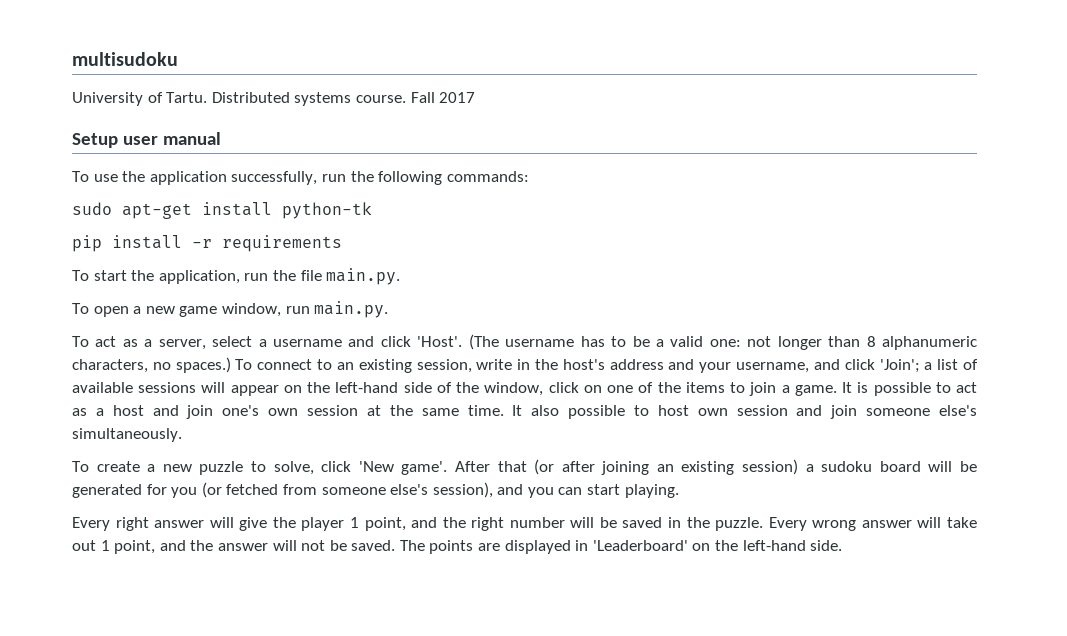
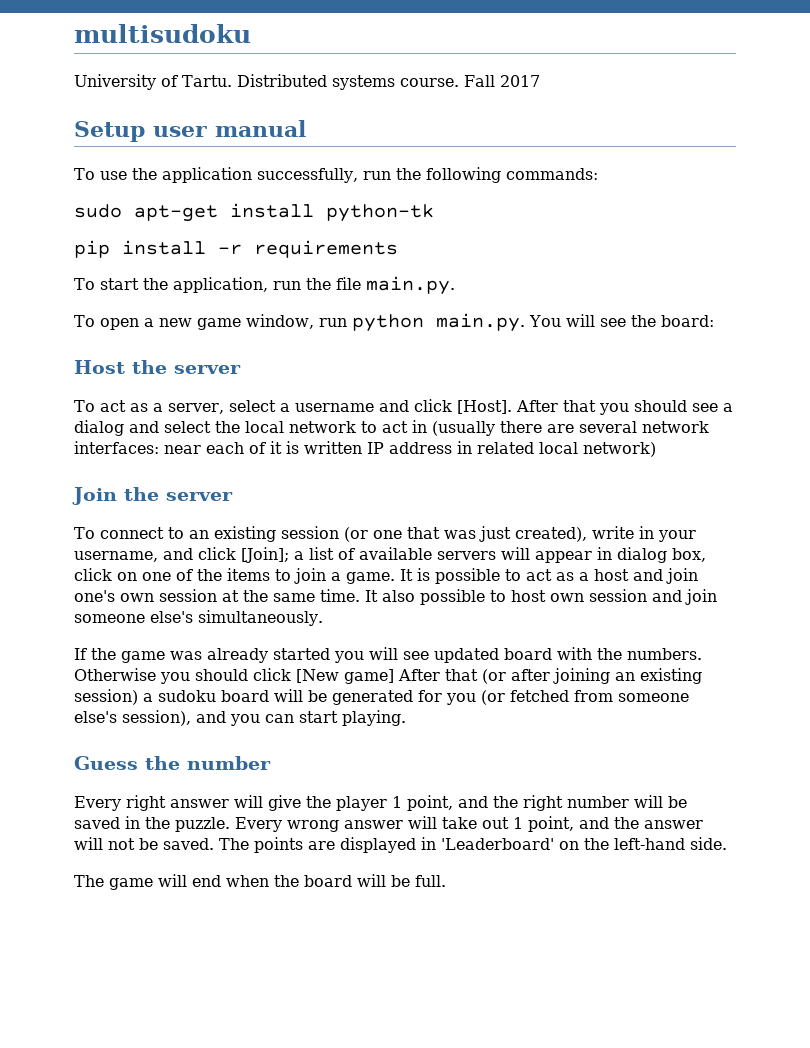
- To open a new game window, run main.py.
+ To open a new game window, run python main.py. You will see the board:
+ Host the server
- To act as a server, select a username and click 'Host'. (The username has to be a valid one: not longer than 8 alphanumeric characters, no spaces.) To connect to an existing session, write in the host's address and your username, and click 'Join'; a list of available sessions will appear on the left-hand side of the window, click on one of the items to join a game.
+ To act as a server, select a username and click [Host]. After that you should see a dialog and select the local network to act in (usually there are several network interfaces: near each of it is written IP address in related local network)
+ Join the server
+ To connect to an existing session (or one that was just created), write in your username, and click [Join]; a list of available servers will appear in dialog box, click on one of the items to join a game.
- To create a new puzzle to solve, click 'New game'. After that (or after joining an existing session) a sudoku board will be generated for you (or fetched from someone else's session), and you can start playing.
+ If the game was already started you will see updated board with the numbers. Otherwise you should click [New game] After that (or after joining an existing session) a sudoku board will be generated for you (or fetched from someone else's session), and you can start playing.
+ Guess the number
+ The game will end when the board will be full.

